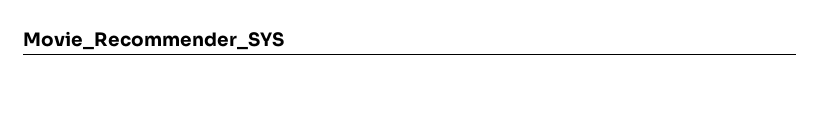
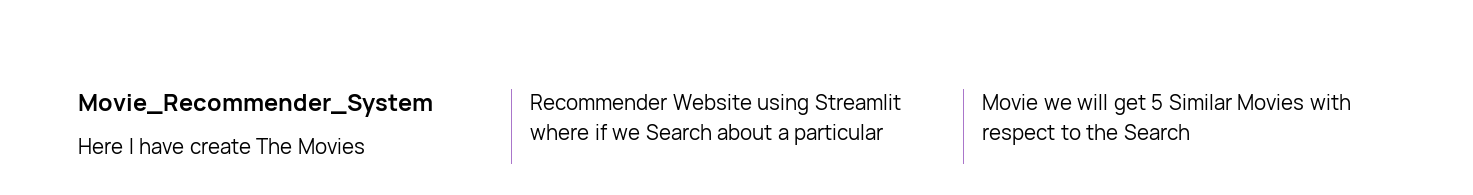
- Movie_Recommender_SYS
+ Movie_Recommender_System
+ Here I have create The Movies Recommender Website using Streamlit where if we Search about a particular Movie we will get 5 Similar Movies with respect to the Search

